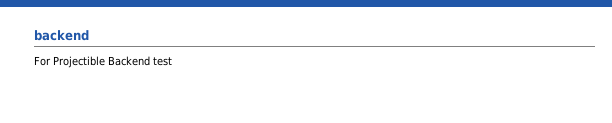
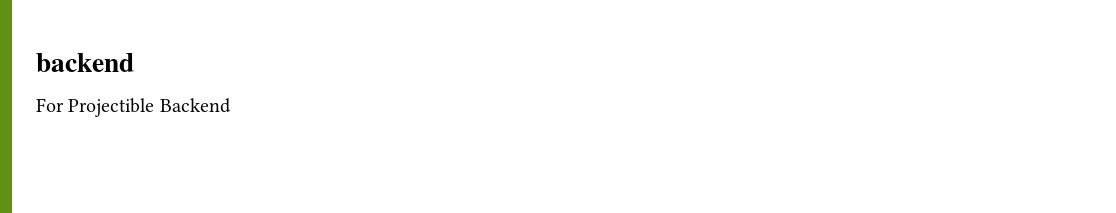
- For Projectible Backend test
+ For Projectible Backend

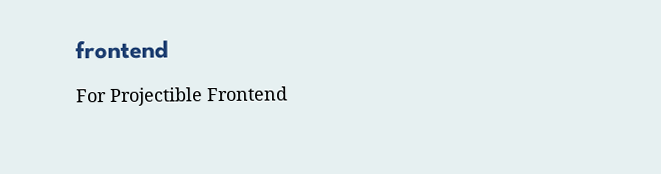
- backend
+ frontend
- For Projectible Backend
+ For Projectible Frontend

